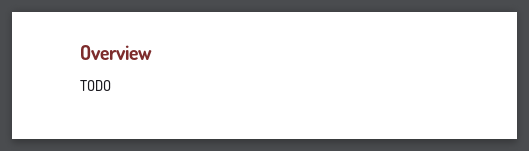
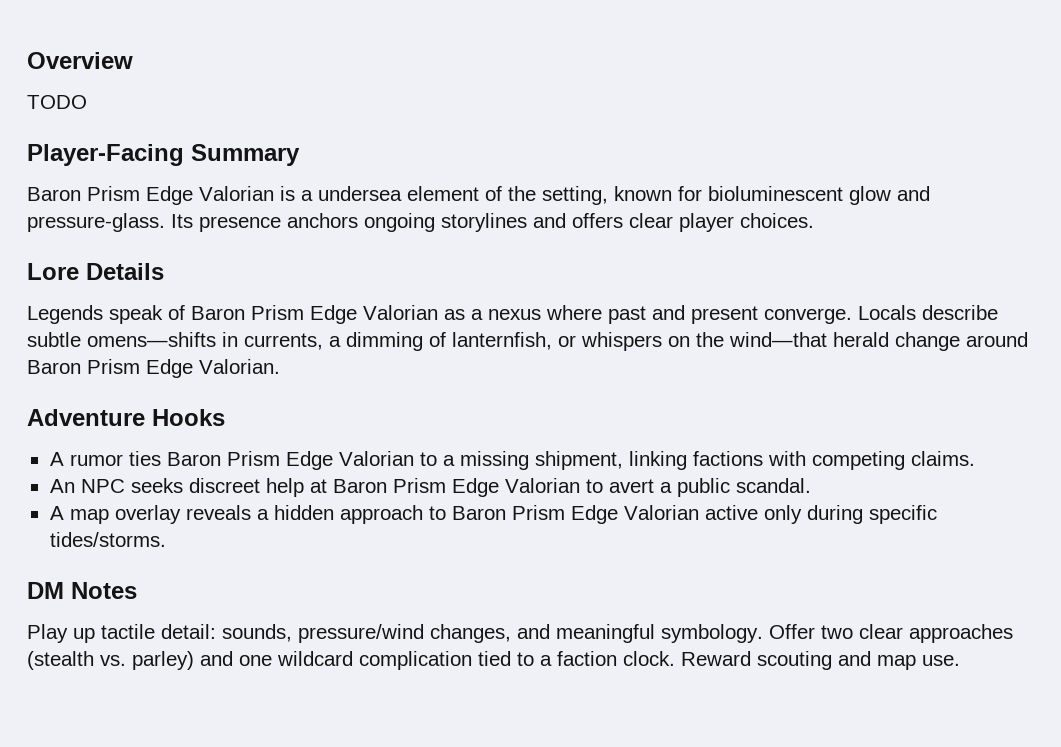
+ Player-Facing Summary
+ Baron Prism Edge Valorian is a undersea element of the setting, known for bioluminescent glow and pressure-glass. Its presence anchors ongoing storylines and offers clear player choices.
+ Lore Details
+ Legends speak of Baron Prism Edge Valorian as a nexus where past and present converge. Locals describe subtle omens—shifts in currents, a dimming of lanternfish, or whispers on the wind—that herald change around Baron Prism Edge Valorian.
+ Adventure Hooks
+ A rumor ties Baron Prism Edge Valorian to a missing shipment, linking factions with competing claims.
+ An NPC seeks discreet help at Baron Prism Edge Valorian to avert a public scandal.
+ A map overlay reveals a hidden approach to Baron Prism Edge Valorian active only during specific tides/storms.
+ DM Notes
+ Play up tactile detail: sounds, pressure/wind changes, and meaningful symbology. Offer two clear approaches (stealth vs. parley) and one wildcard complication tied to a faction clock. Reward scouting and map use.

